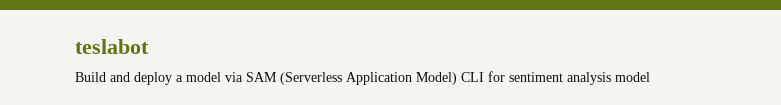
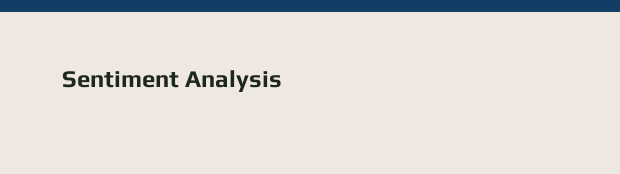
- teslabot
- Build and deploy a model via SAM (Serverless Application Model) CLI for sentiment analysis model
+ Sentiment Analysis

